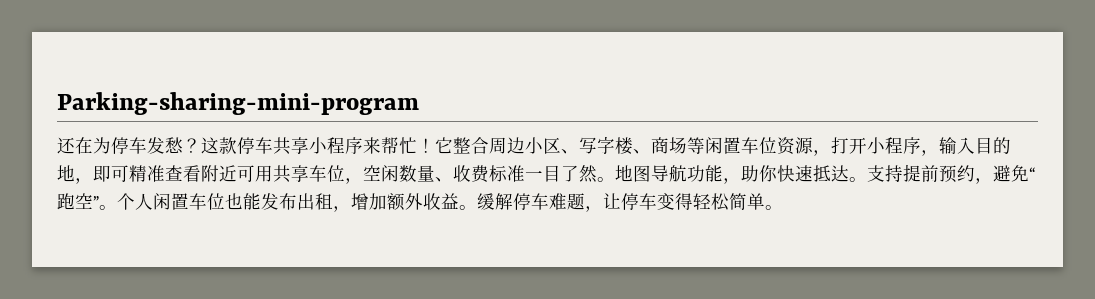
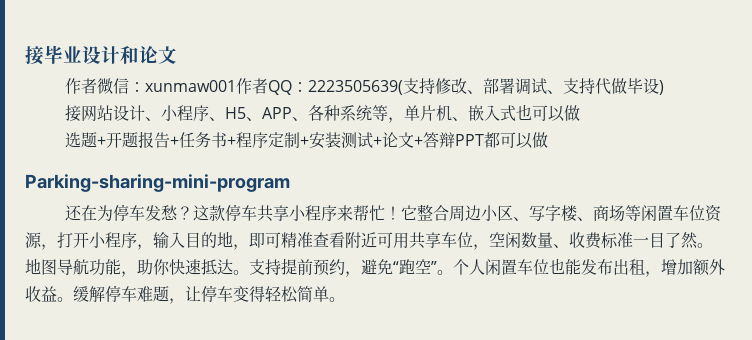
+ 接毕业设计和论文
+ 作者微信：xunmaw001作者QQ：2223505639(支持修改、部署调试、支持代做毕设)
+ 接网站设计、小程序、H5、APP、各种系统等，单片机、嵌入式也可以做
+ 选题+开题报告+任务书+程序定制+安装测试+论文+答辩PPT都可以做

